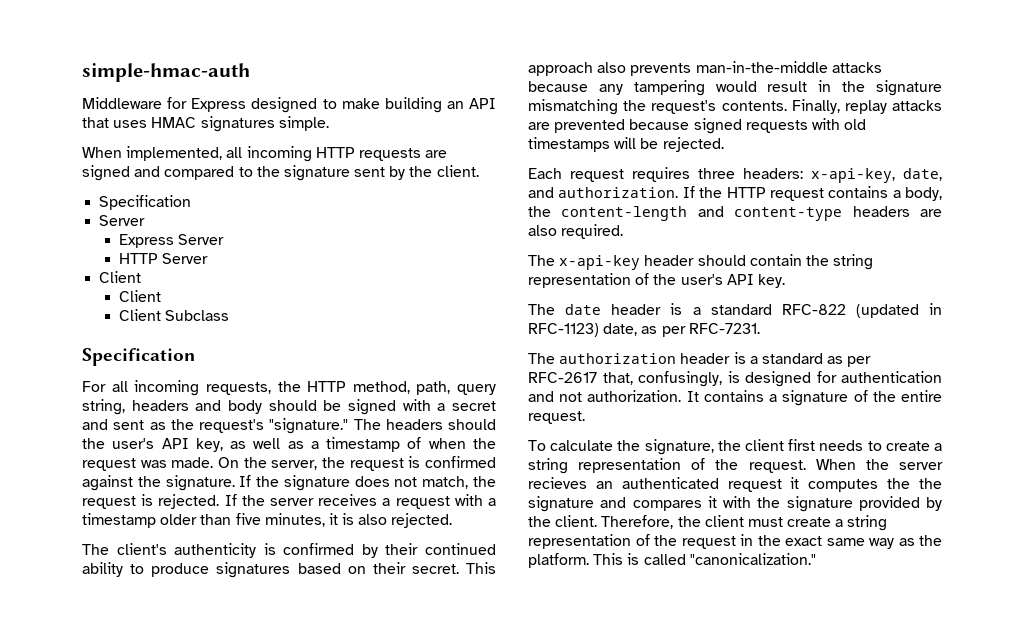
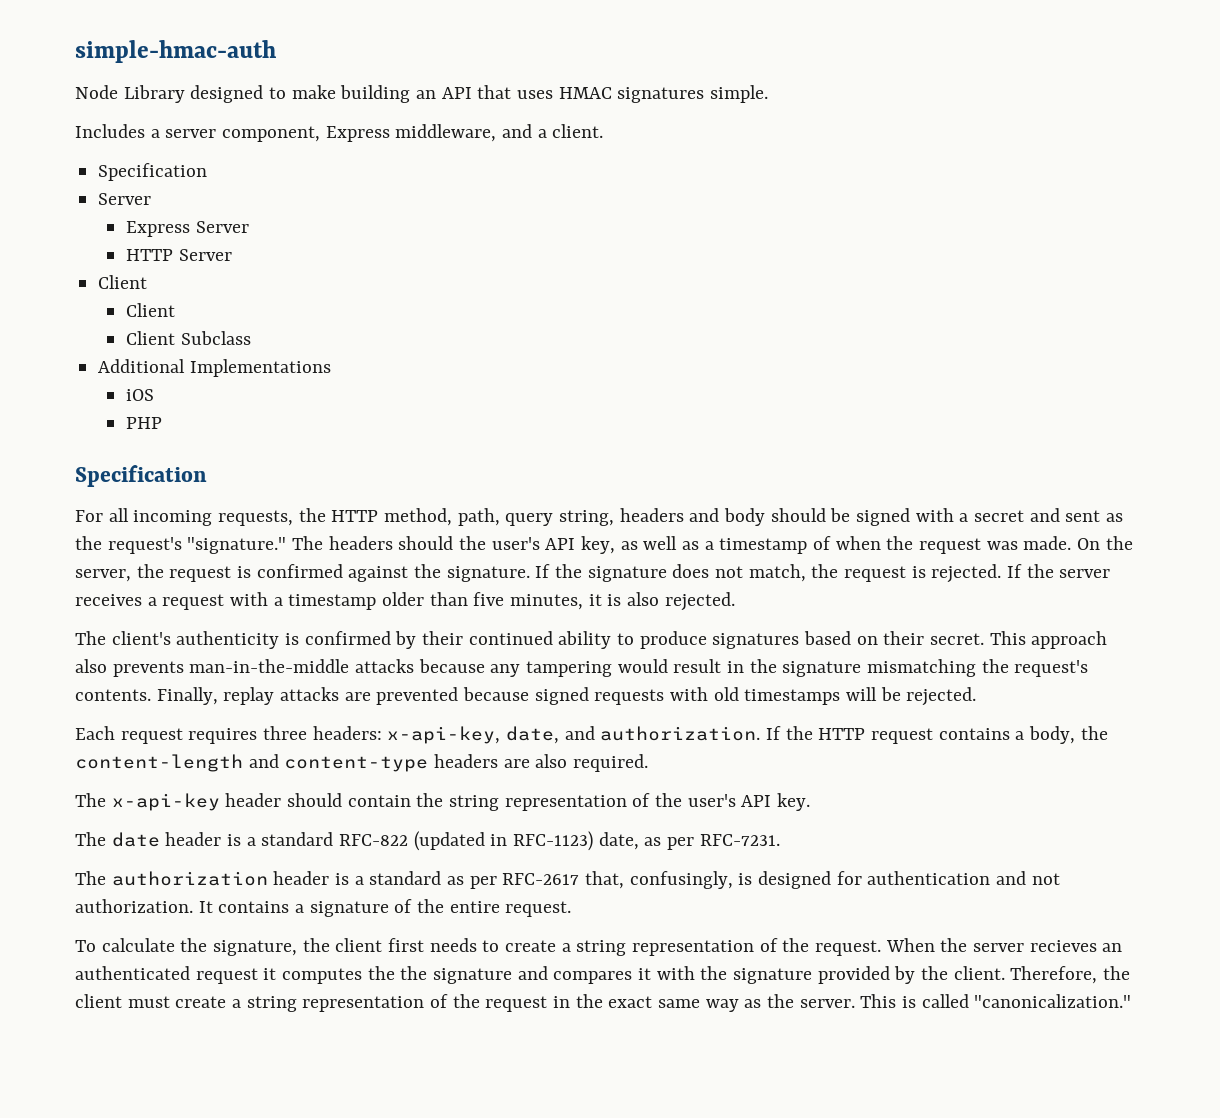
- Middleware for Express designed to make building an API that uses HMAC signatures simple.
+ Node Library designed to make building an API that uses HMAC signatures simple.
- When implemented, all incoming HTTP requests are signed and compared to the signature sent by the client.
+ Includes a server component, Express middleware, and a client.
+ Additional Implementations
+ iOS
+ PHP
- Therefore, the client must create a string representation of the request in the exact same way as the platform.
+ Therefore, the client must create a string representation of the request in the exact same way as the server.

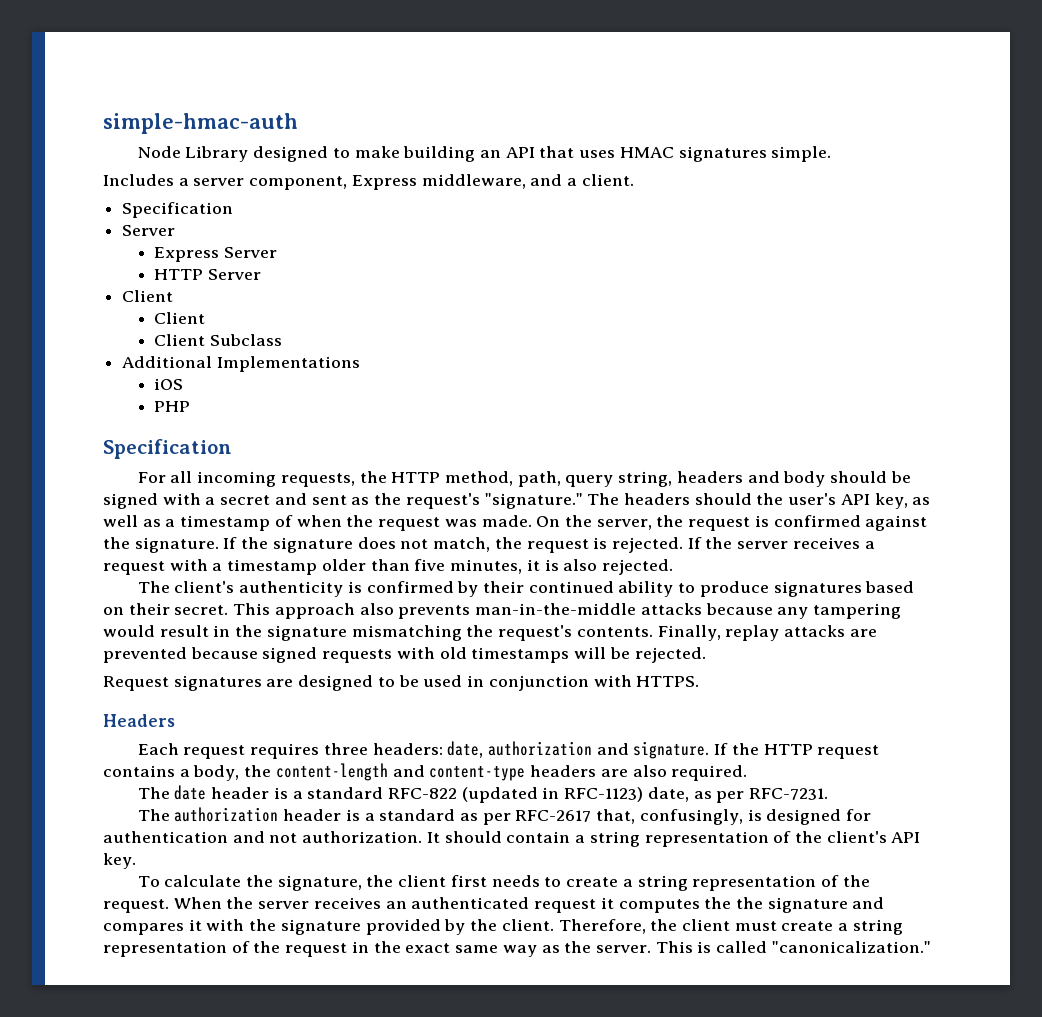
+ Request signatures are designed to be used in conjunction with HTTPS.
+ Headers
- Each request requires three headers: x-api-key, date, and authorization.
+ Each request requires three headers: date, authorization and signature.
- The x-api-key header should contain the string representation of the user's API key.
- It contains a signature of the entire request.
+ It should contain a string representation of the client's API key.
- When the server recieves an authenticated request it computes the the signature and compares it with the signature provided by the client.
+ When the server receives an authenticated request it computes the the signature and compares it with the signature provided by the client.

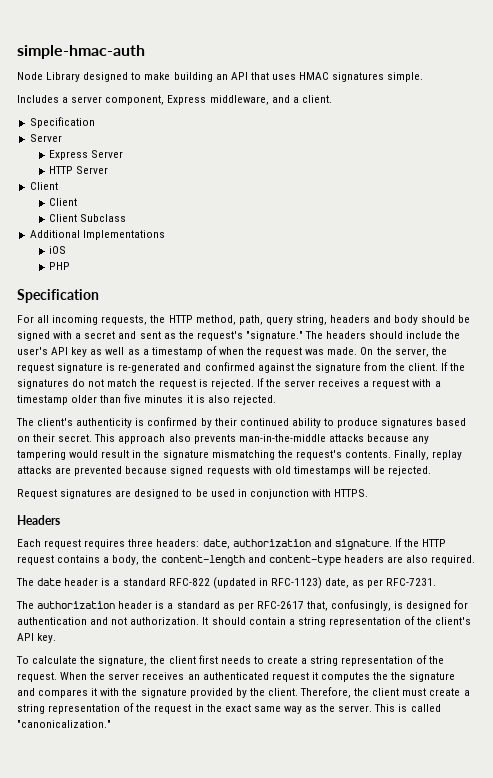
- The headers should the user's API key, as well as a timestamp of when the request was made.
+ The headers should include the user's API key as well as a timestamp of when the request was made.
- On the server, the request is confirmed against the signature. If the signature does not match, the request is rejected.
+ On the server, the request signature is re-generated and confirmed against the signature from the client. If the signatures do not match the request is rejected.
- If the server receives a request with a timestamp older than five minutes, it is also rejected.
+ If the server receives a request with a timestamp older than five minutes it is also rejected.

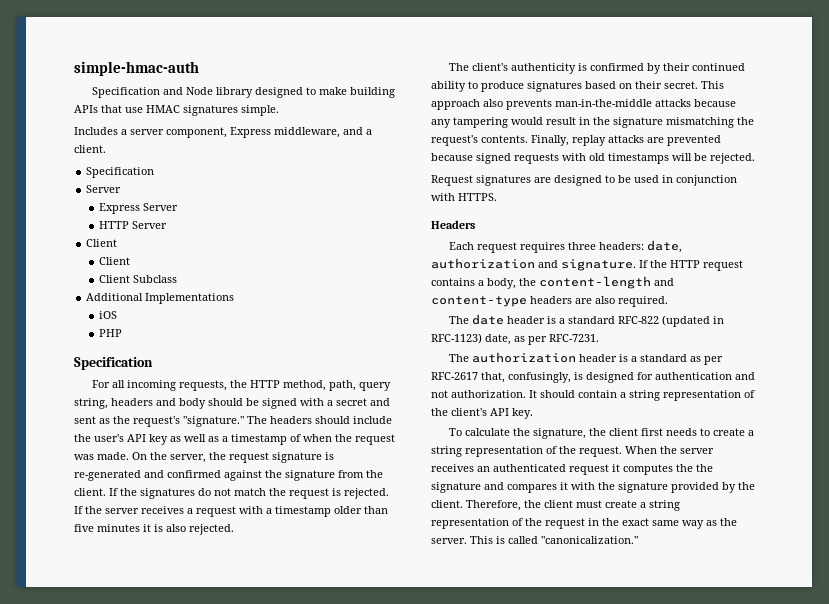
- Node Library designed to make building an API that uses HMAC signatures simple.
+ Specification and Node library designed to make building APIs that use HMAC signatures simple.

